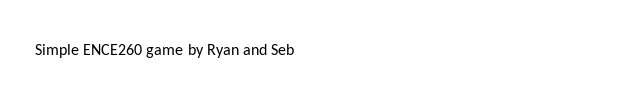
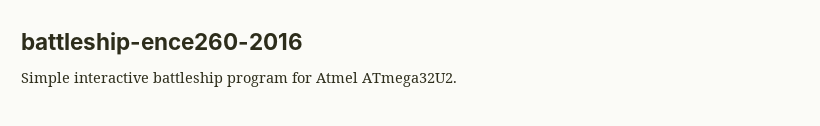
- Simple ENCE260 game by Ryan and Seb
+ battleship-ence260-2016
+ Simple interactive battleship program for Atmel ATmega32U2.

